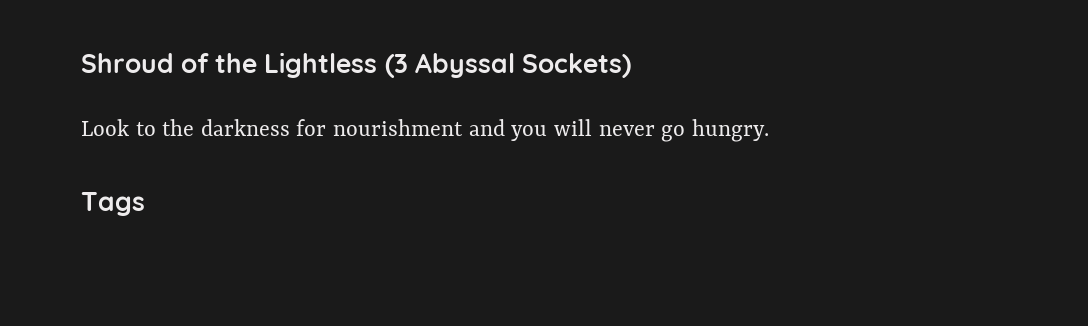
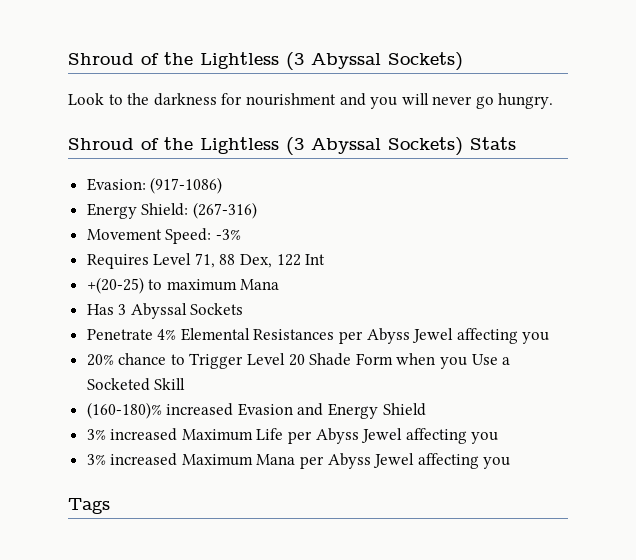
+ Shroud of the Lightless (3 Abyssal Sockets) Stats
+ Evasion: (917-1086)
+ Energy Shield: (267-316)
+ Movement Speed: -3%
+ Requires Level 71, 88 Dex, 122 Int
+ +(20-25) to maximum Mana
+ Has 3 Abyssal Sockets
+ Penetrate 4% Elemental Resistances per Abyss Jewel affecting you
+ 20% chance to Trigger Level 20 Shade Form when you Use a Socketed Skill
+ (160-180)% increased Evasion and Energy Shield
+ 3% increased Maximum Life per Abyss Jewel affecting you
+ 3% increased Maximum Mana per Abyss Jewel affecting you

